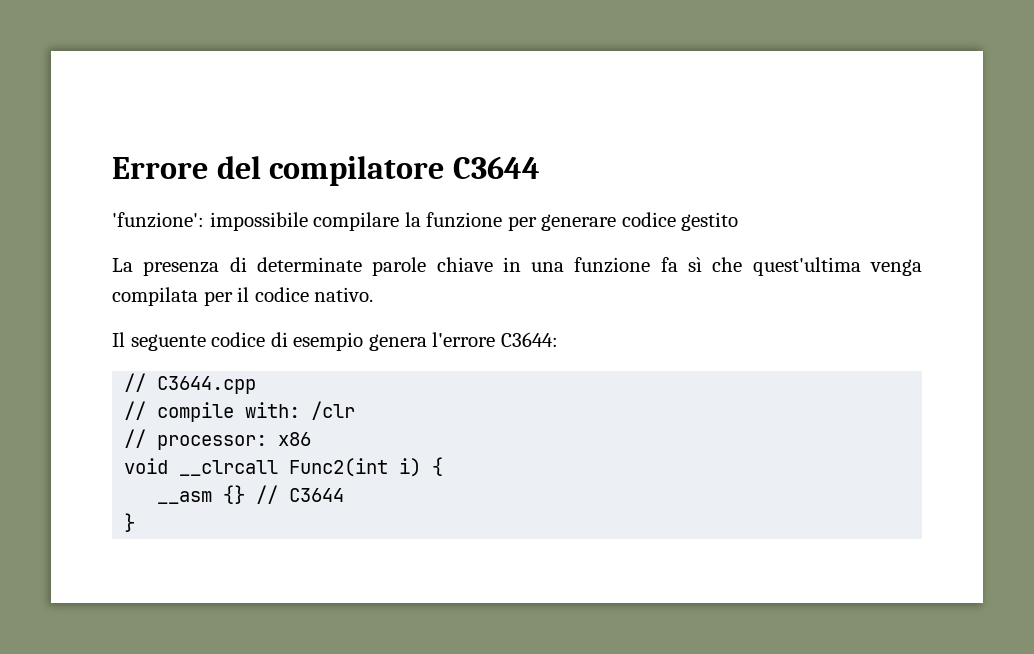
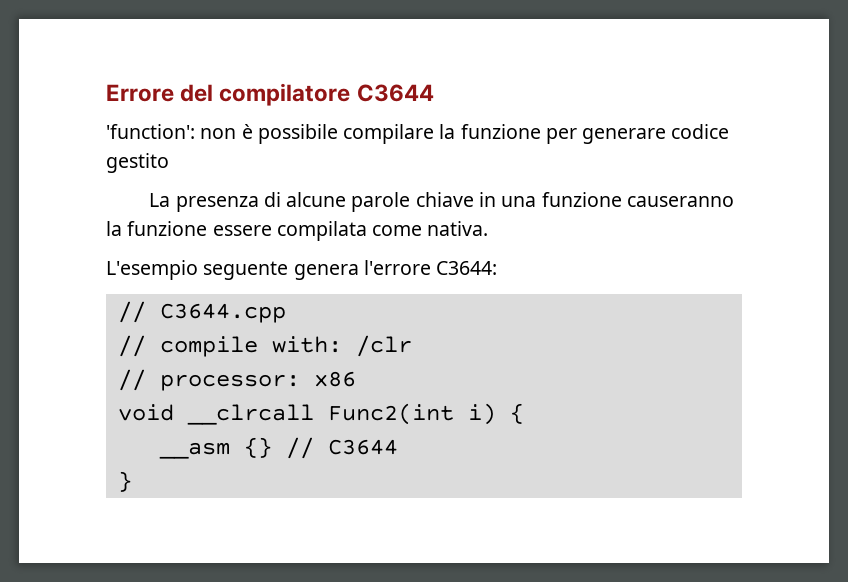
- 'funzione': impossibile compilare la funzione per generare codice gestito
+ 'function': non è possibile compilare la funzione per generare codice gestito
- La presenza di determinate parole chiave in una funzione fa sì che quest'ultima venga compilata per il codice nativo.
- Il seguente codice di esempio genera l'errore C3644:
+ La presenza di alcune parole chiave in una funzione causeranno la funzione essere compilata come nativa.
+ L'esempio seguente genera l'errore C3644:

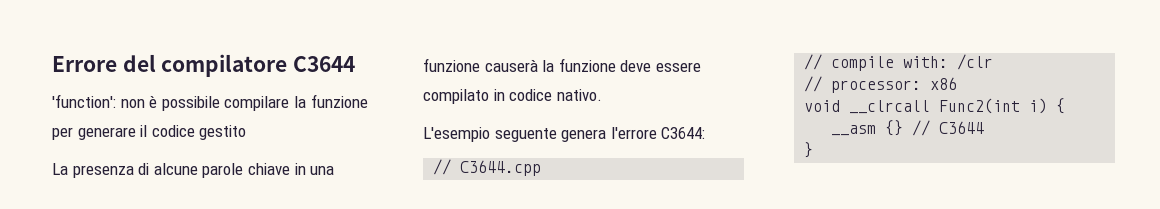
- 'function': non è possibile compilare la funzione per generare codice gestito
+ 'function': non è possibile compilare la funzione per generare il codice gestito
- La presenza di alcune parole chiave in una funzione causeranno la funzione essere compilata come nativa.
+ La presenza di alcune parole chiave in una funzione causerà la funzione deve essere compilato in codice nativo.

